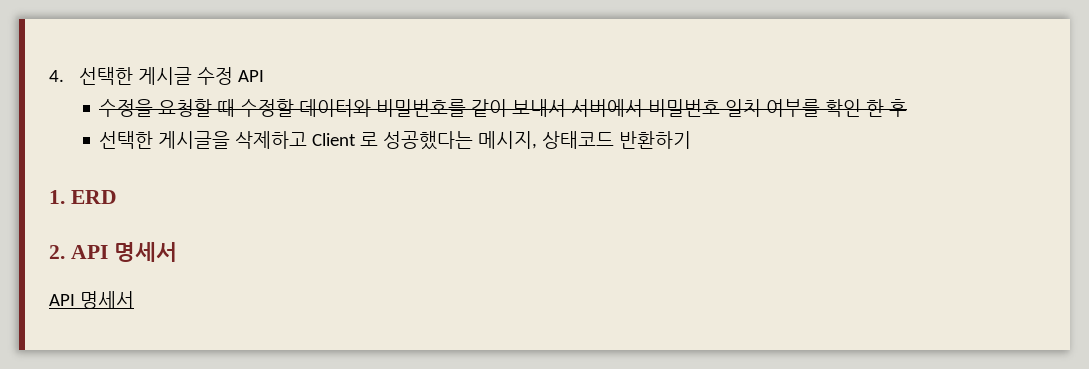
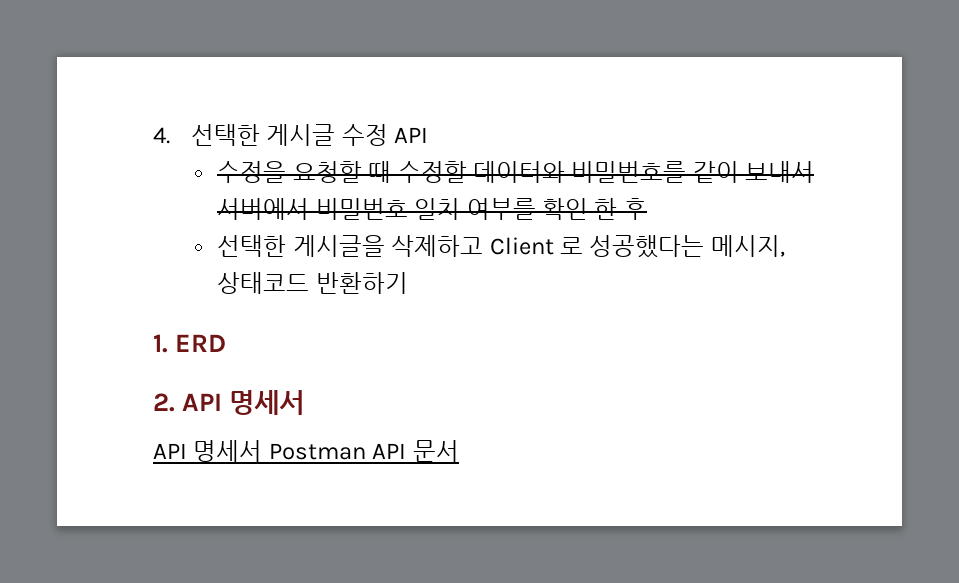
  2. API 명세서
- API 명세서
+ API 명세서 Postman API 문서

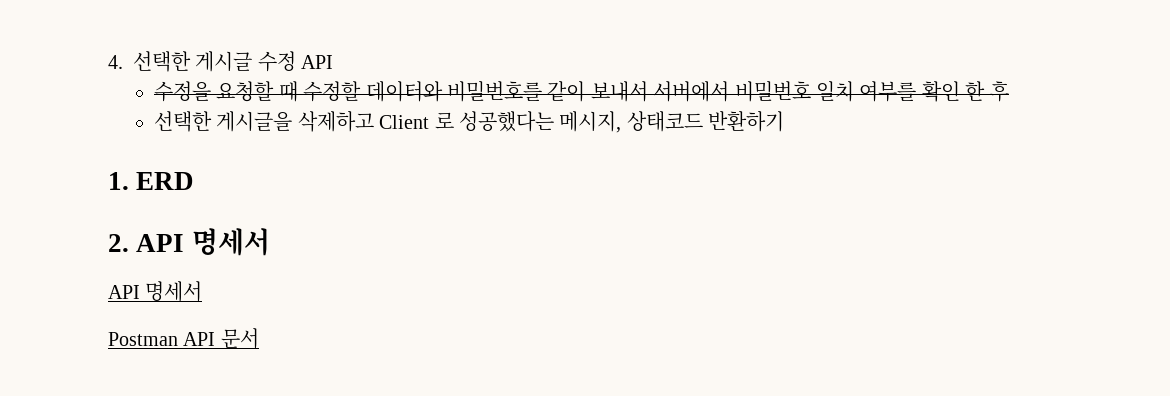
  2. API 명세서
- API 명세서 Postman API 문서
+ API 명세서
+ Postman API 문서

